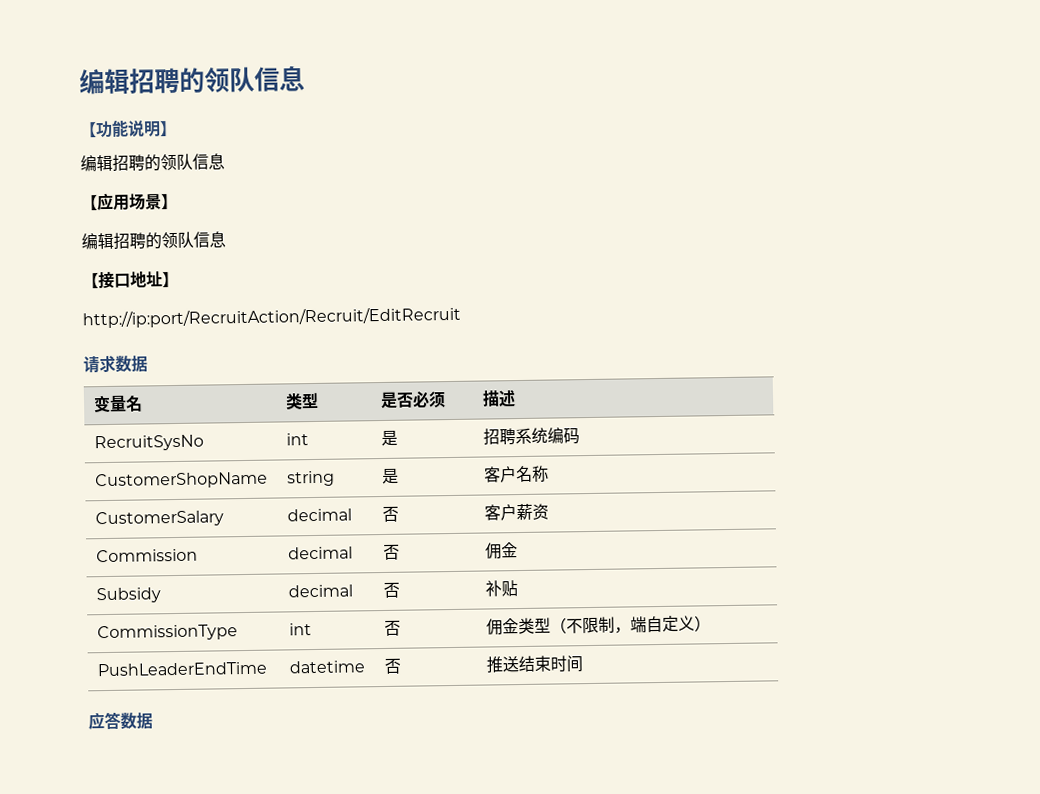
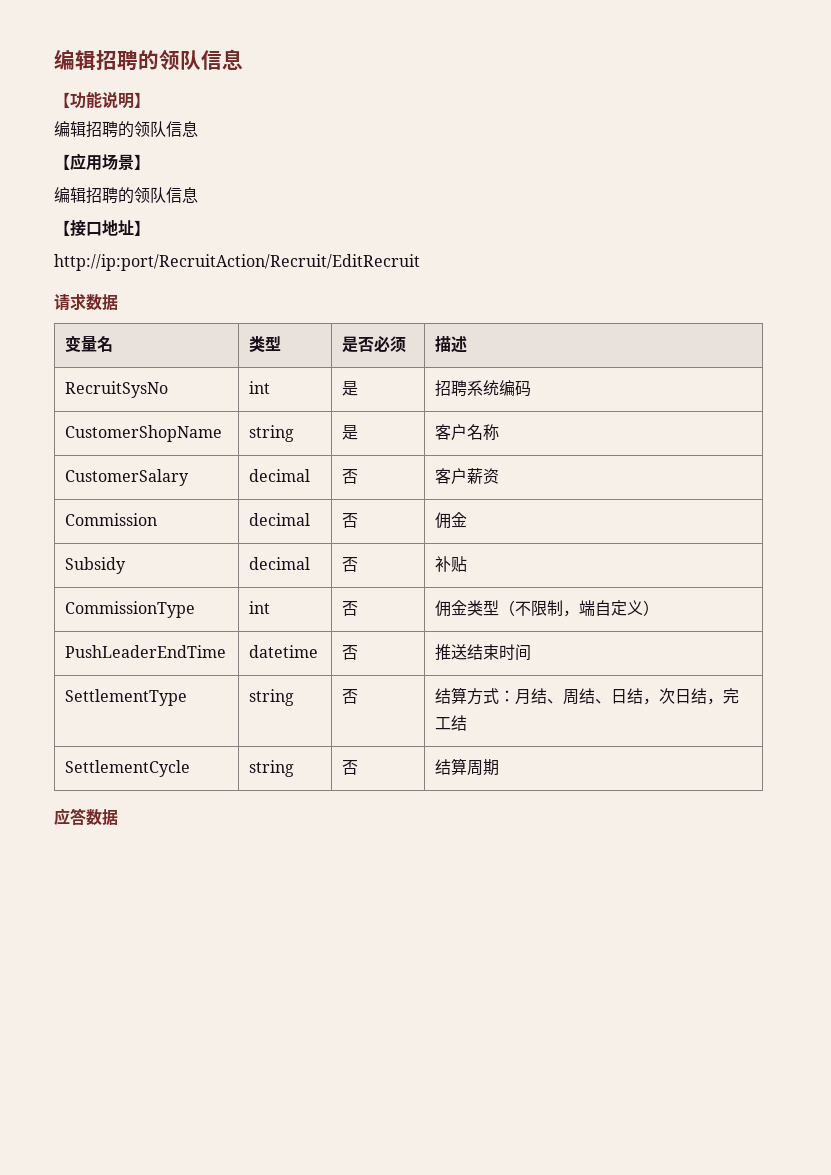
+ SettlementType | string | 否 | 结算方式：月结、周结、日结，次日结，完工结
+ SettlementCycle | string | 否 | 结算周期

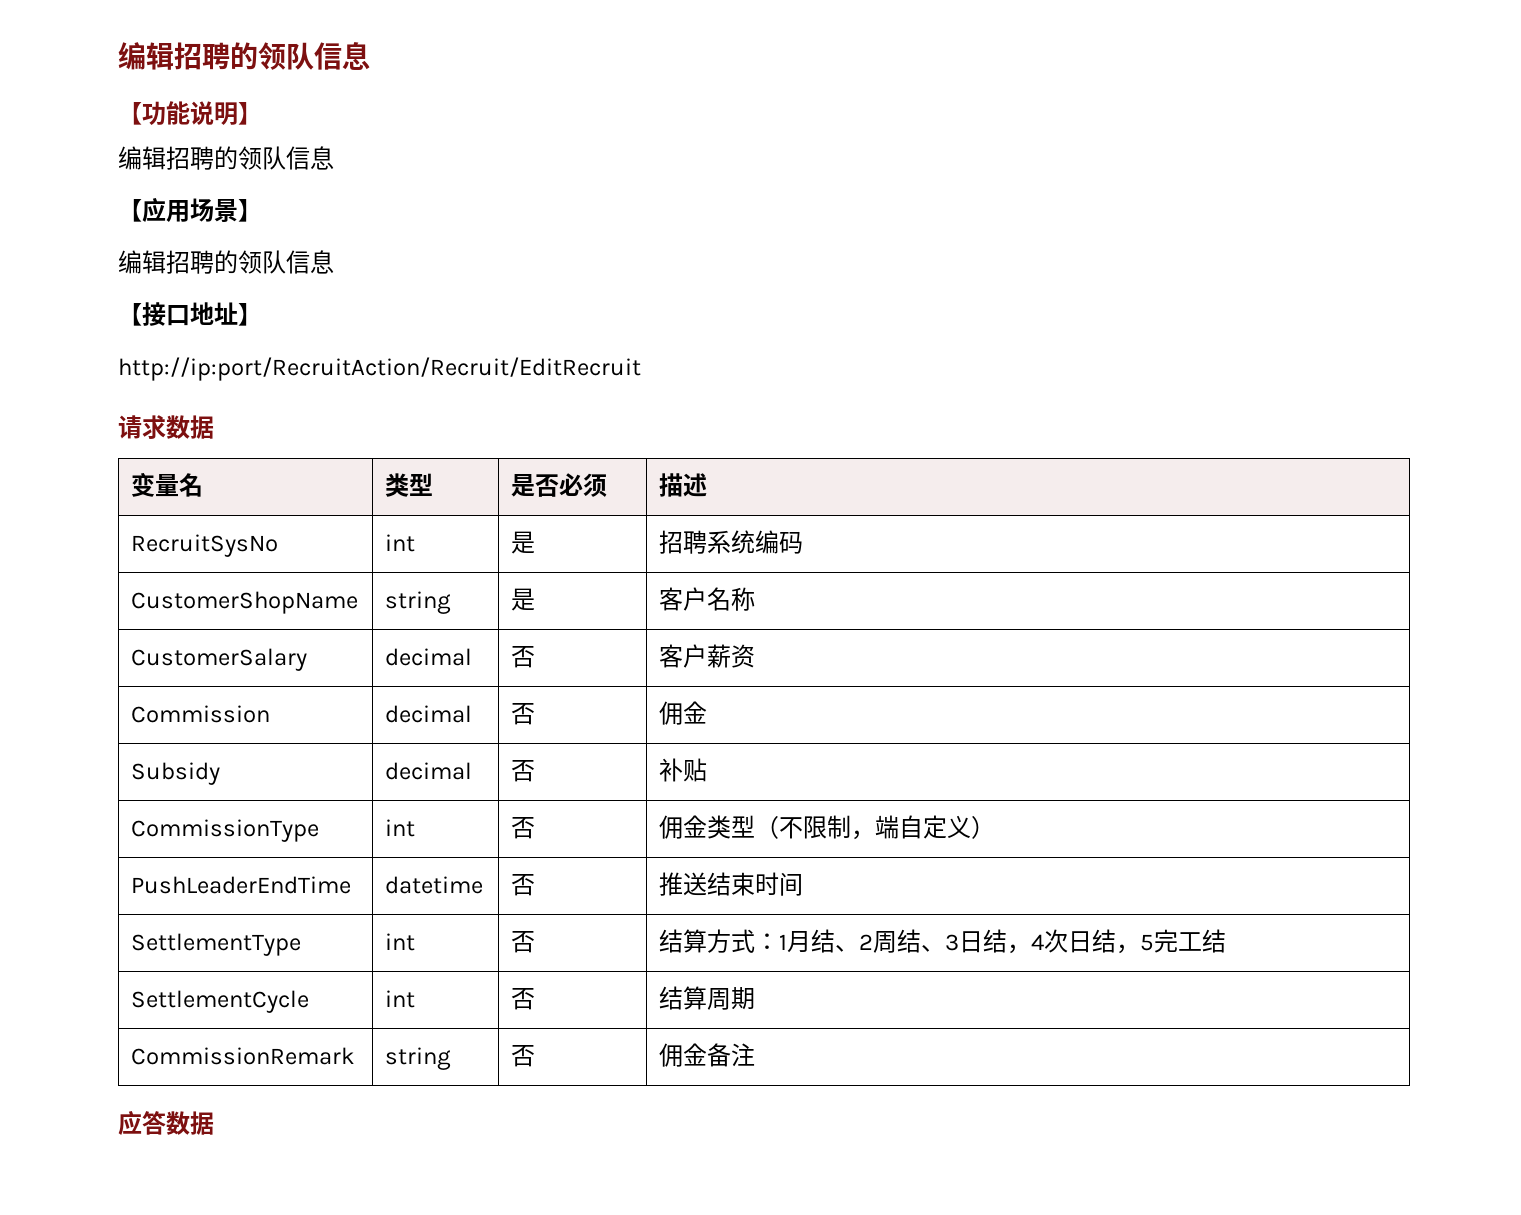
- SettlementType | string | 否 | 结算方式：月结、周结、日结，次日结，完工结
+ SettlementType | int | 否 | 结算方式：1月结、2周结、3日结，4次日结，5完工结
- SettlementCycle | string | 否 | 结算周期
+ SettlementCycle | int | 否 | 结算周期
+ CommissionRemark | string | 否 | 佣金备注

